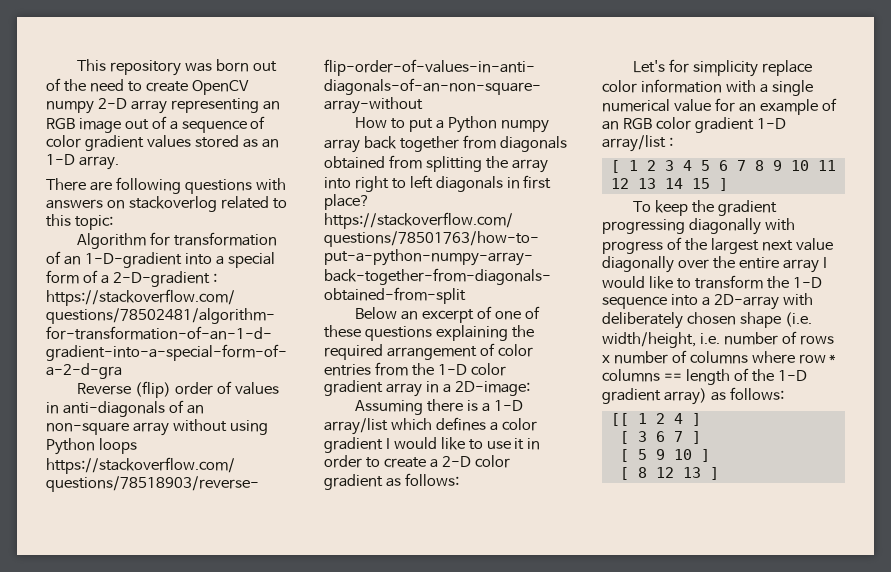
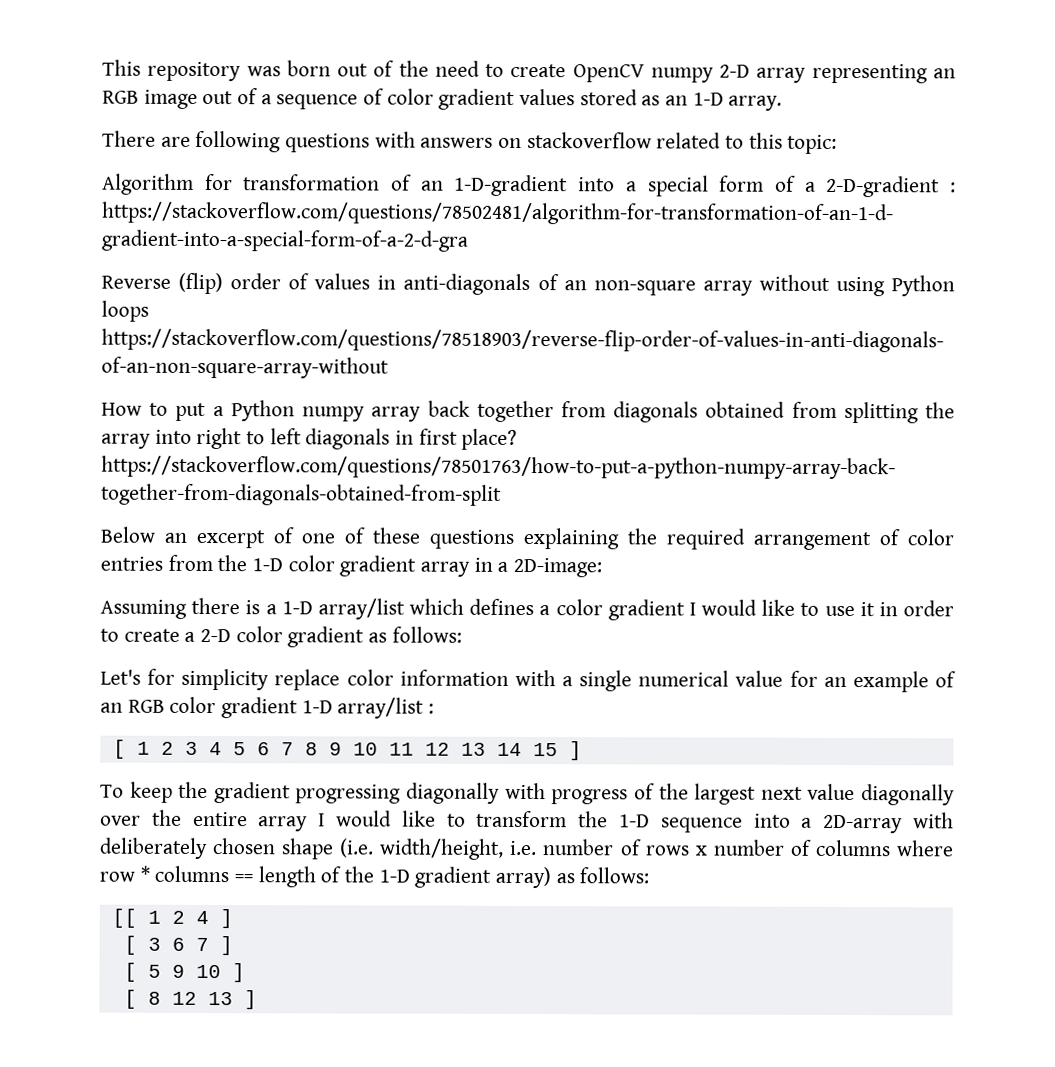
- There are following questions with answers on stackoverlog related to this topic:
+ There are following questions with answers on stackoverflow related to this topic:

